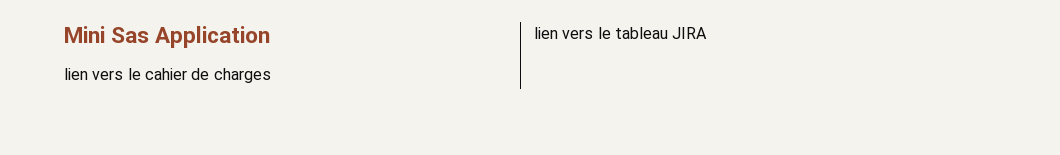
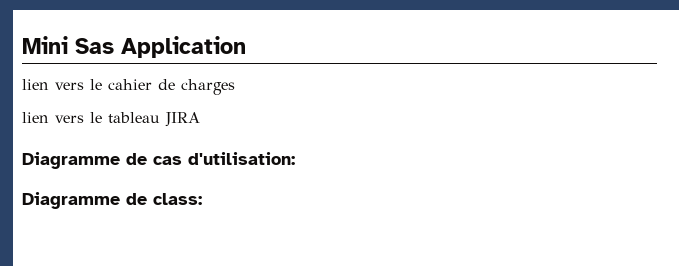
+ Diagramme de cas d'utilisation:
+ Diagramme de class:

